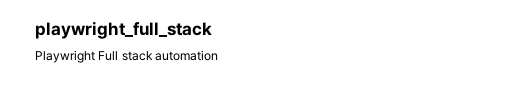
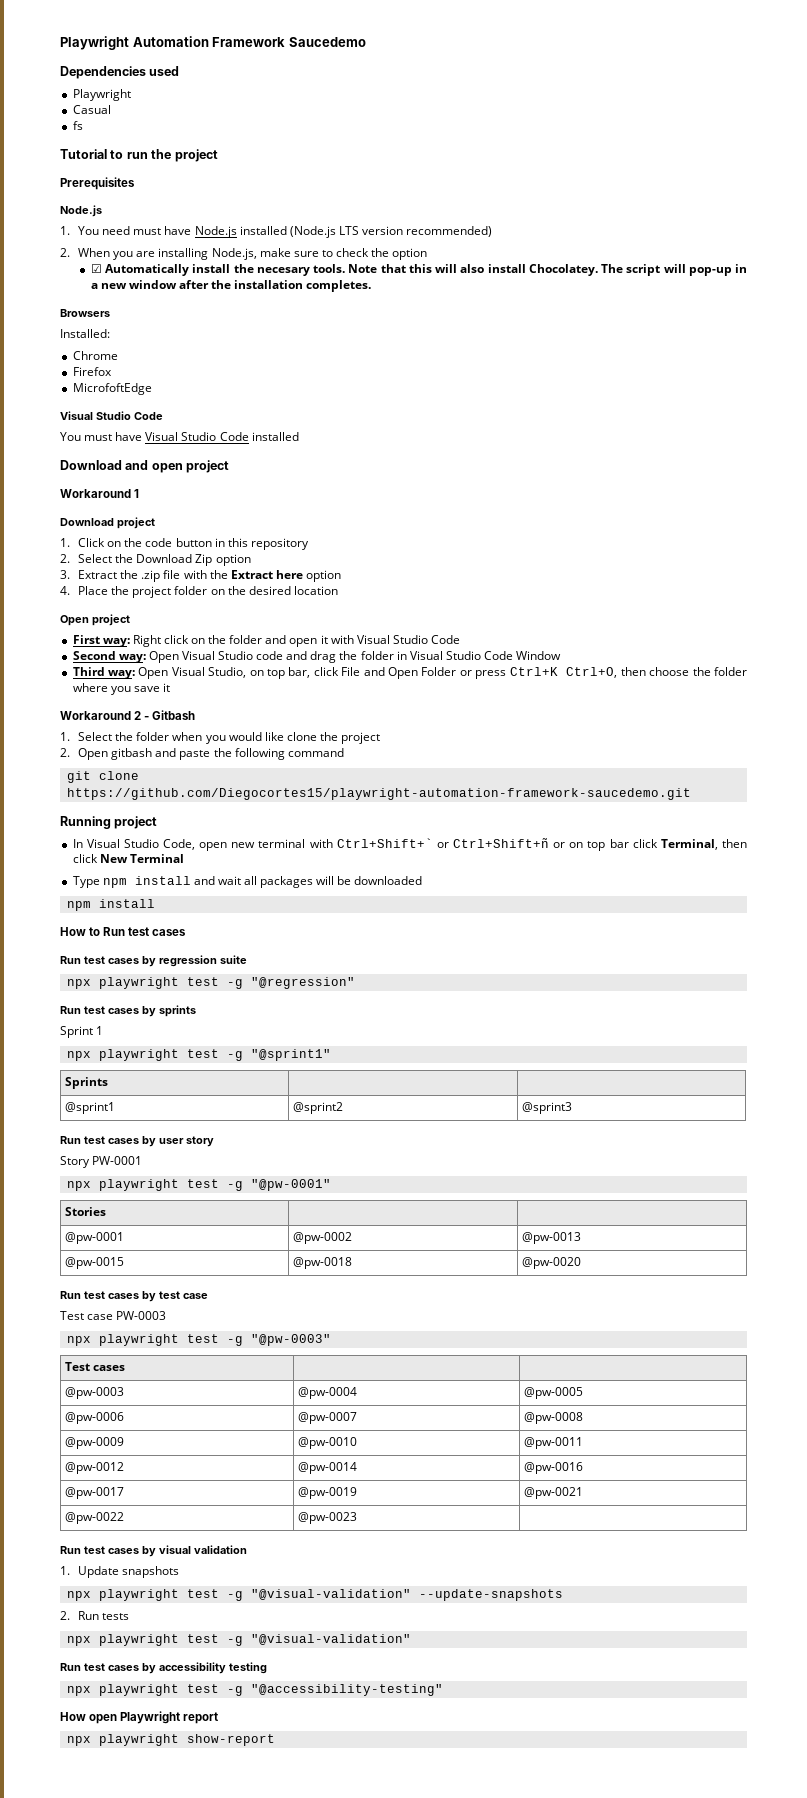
- playwright_full_stack
- Playwright Full stack automation
+ Playwright Automation Framework Saucedemo
+ Dependencies used
+ Playwright
+ Casual
+ fs
+ Tutorial to run the project
+ Prerequisites
+ Node.js
+ 1. You need must have Node.js installed (Node.js LTS version recommended)
+ 2. When you are installing Node.js, make sure to check the option
+ ☑ Automatically install the necesary tools. Note that this will also install Chocolatey. The script will pop-up in a new window after the installation completes.
+ Browsers
+ Installed:
+ Chrome
+ Firefox
+ MicrofoftEdge
+ Visual Studio Code
+ You must have Visual Studio Code installed
+ Download and open project
+ Workaround 1
+ Download project
+ 1. Click on the code button in this repository
+ 2. Select the Download Zip option
+ 3. Extract the .zip file with the Extract here option
+ 4. Place the project folder on the desired location
+ Open project
+ First way: Right click on the folder and open it with Visual Studio Code
+ Second way: Open Visual Studio code and drag the folder in Visual Studio Code Window
+ Third way: Open Visual Studio, on top bar, click File and Open Folder or press Ctrl+K Ctrl+O, then choose the folder where you save it
+ Workaround 2 - Gitbash
+ 1. Select the folder when you would like clone the project
+ 2. Open gitbash and paste the following command
+ git clone https://github.com/Diegocortes15/playwright-automation-framework-saucedemo.git
+ Running project
+ In Visual Studio Code, open new terminal with Ctrl+Shift+` or Ctrl+Shift+ñ or on top bar click Terminal, then click New Terminal
+ Type npm install and wait all packages will be downloaded
+ npm install
+ How to Run test cases
+ Run test cases by regression suite
+ npx playwright test -g "@regression"
+ Run test cases by sprints
+ Sprint 1
+ npx playwright test -g "@sprint1"
+ Sprints | |
+ @sprint1 | @sprint2 | @sprint3
+ Run test cases by user story
+ Story PW-0001
+ npx playwright test -g "@pw-0001"
+ Stories | |
+ @pw-0001 | @pw-0002 | @pw-0013
+ @pw-0015 | @pw-0018 | @pw-0020
+ Run test cases by test case
+ Test case PW-0003
+ npx playwright test -g "@pw-0003"
+ Test cases | |
+ @pw-0003 | @pw-0004 | @pw-0005
+ @pw-0006 | @pw-0007 | @pw-0008
+ @pw-0009 | @pw-0010 | @pw-0011
+ @pw-0012 | @pw-0014 | @pw-0016
+ @pw-0017 | @pw-0019 | @pw-0021
+ @pw-0022 | @pw-0023 |
+ Run test cases by visual validation
+ 1. Update snapshots
+ npx playwright test -g "@visual-validation" --update-snapshots
+ 2. Run tests
+ npx playwright test -g "@visual-validation"
+ Run test cases by accessibility testing
+ npx playwright test -g "@accessibility-testing"
+ How open Playwright report
+ npx playwright show-report

